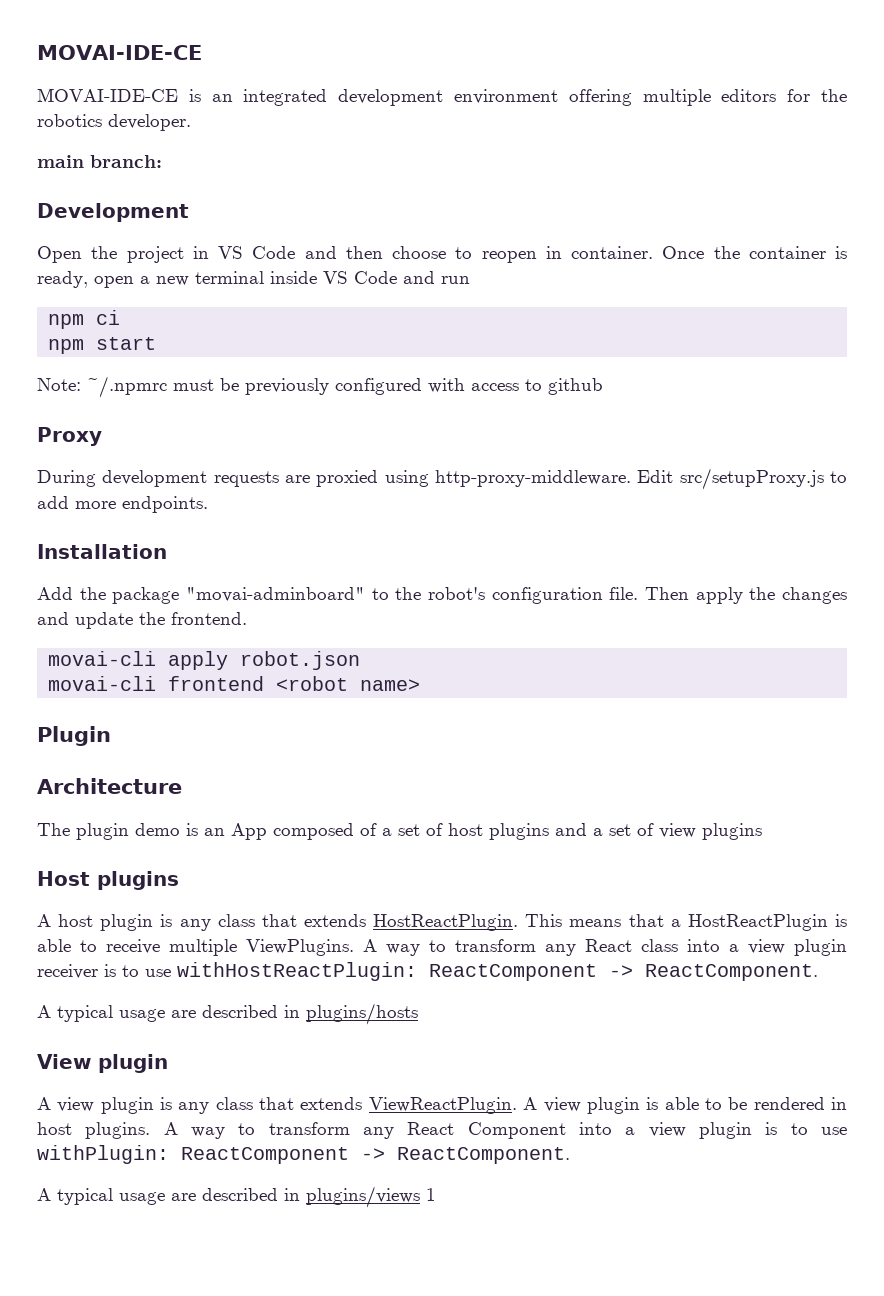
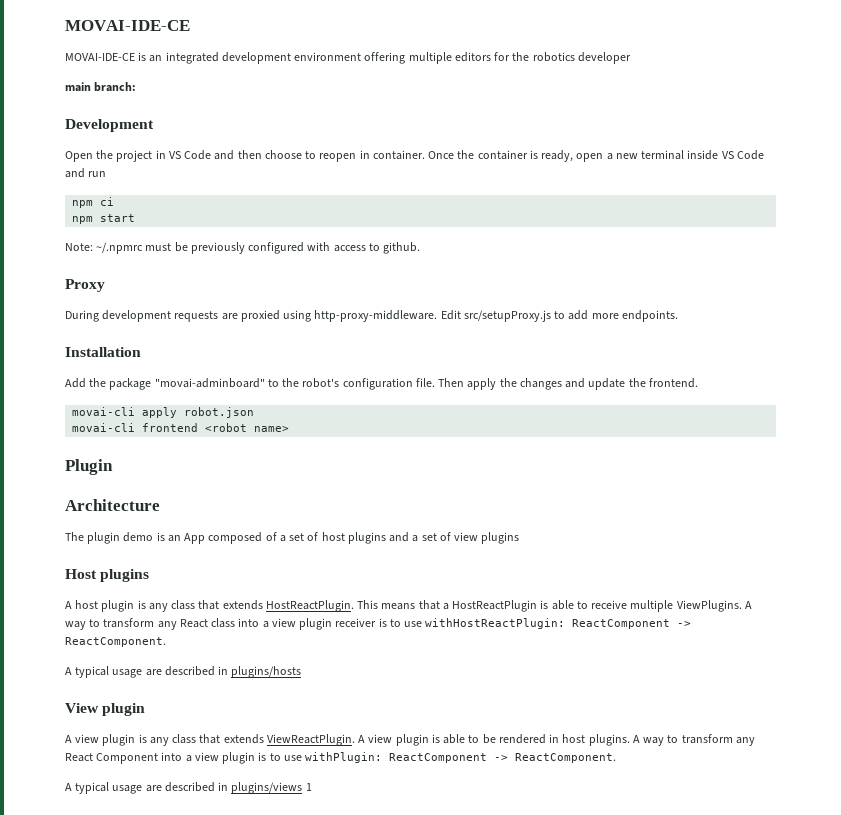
- MOVAI-IDE-CE is an integrated development environment offering multiple editors for the robotics developer.
+ MOVAI-IDE-CE is an integrated development environment offering multiple editors for the robotics developer
- Note: ~/.npmrc must be previously configured with access to github
+ Note: ~/.npmrc must be previously configured with access to github.

